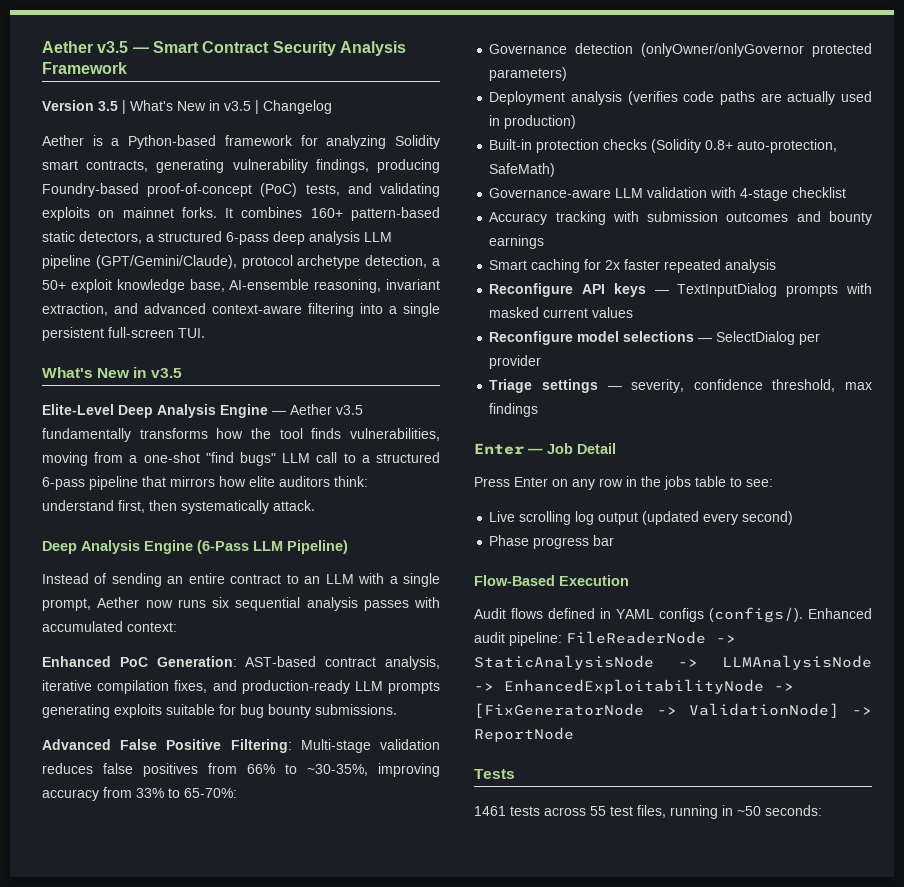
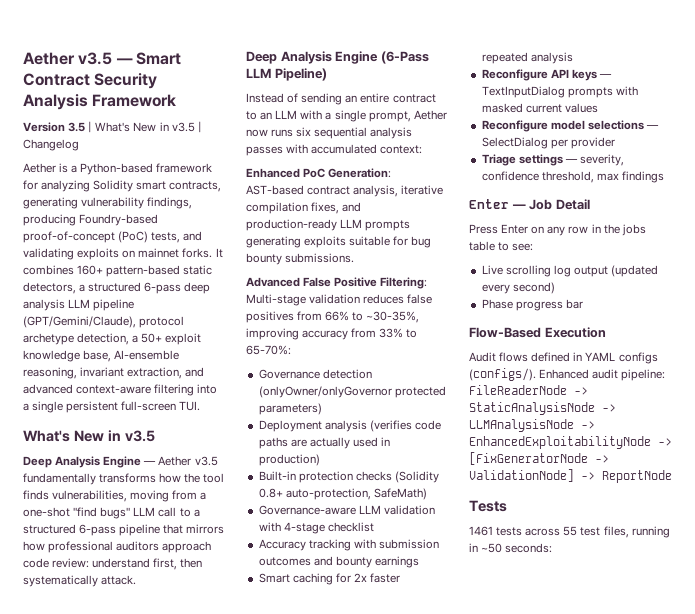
- Elite-Level Deep Analysis Engine — Aether v3.5 fundamentally transforms how the tool finds vulnerabilities, moving from a one-shot "find bugs" LLM call to a structured 6-pass pipeline that mirrors how elite auditors think: understand first, then systematically attack.
+ Deep Analysis Engine — Aether v3.5 fundamentally transforms how the tool finds vulnerabilities, moving from a one-shot "find bugs" LLM call to a structured 6-pass pipeline that mirrors how professional auditors approach code review: understand first, then systematically attack.

